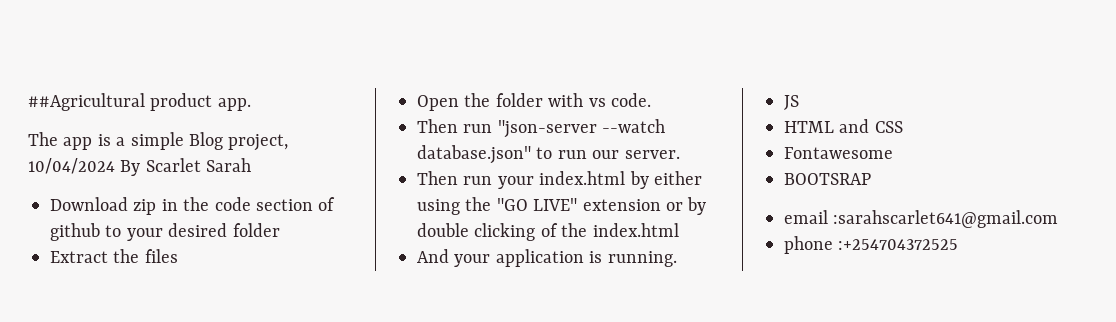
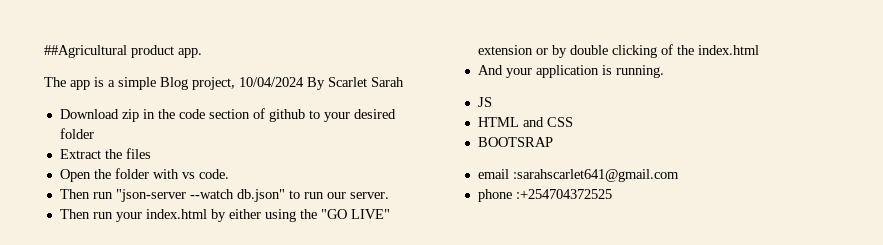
- Then run "json-server --watch database.json" to run our server.
+ Then run "json-server --watch db.json" to run our server.
- Fontawesome

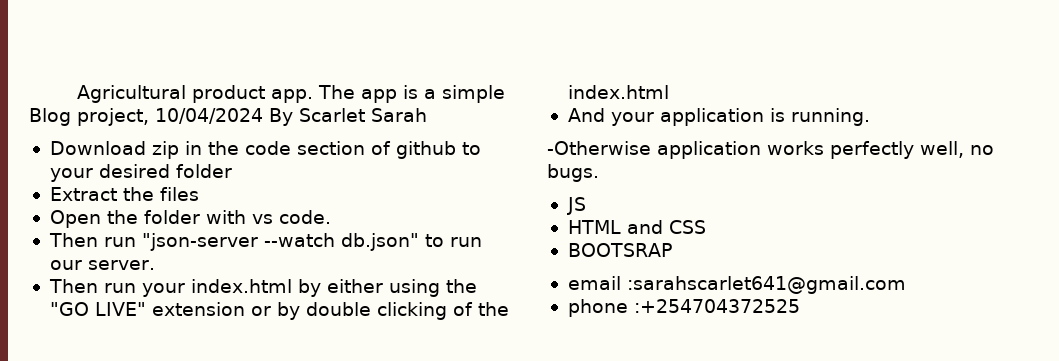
- ##Agricultural product app.
- The app is a simple Blog project, 10/04/2024 By Scarlet Sarah
+ Agricultural product app. The app is a simple Blog project, 10/04/2024 By Scarlet Sarah
+ -Otherwise application works perfectly well, no bugs.

